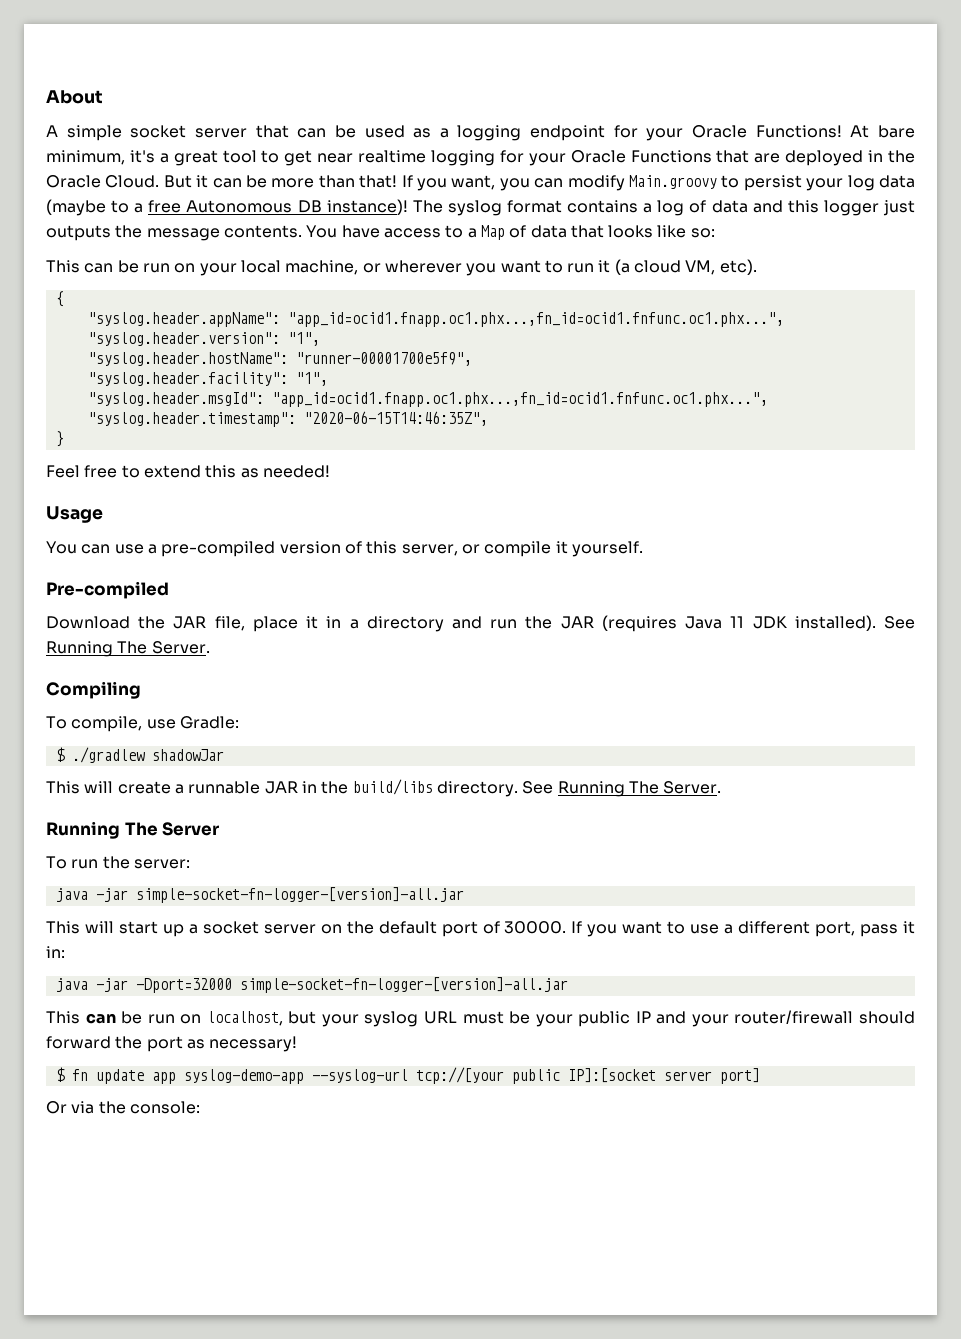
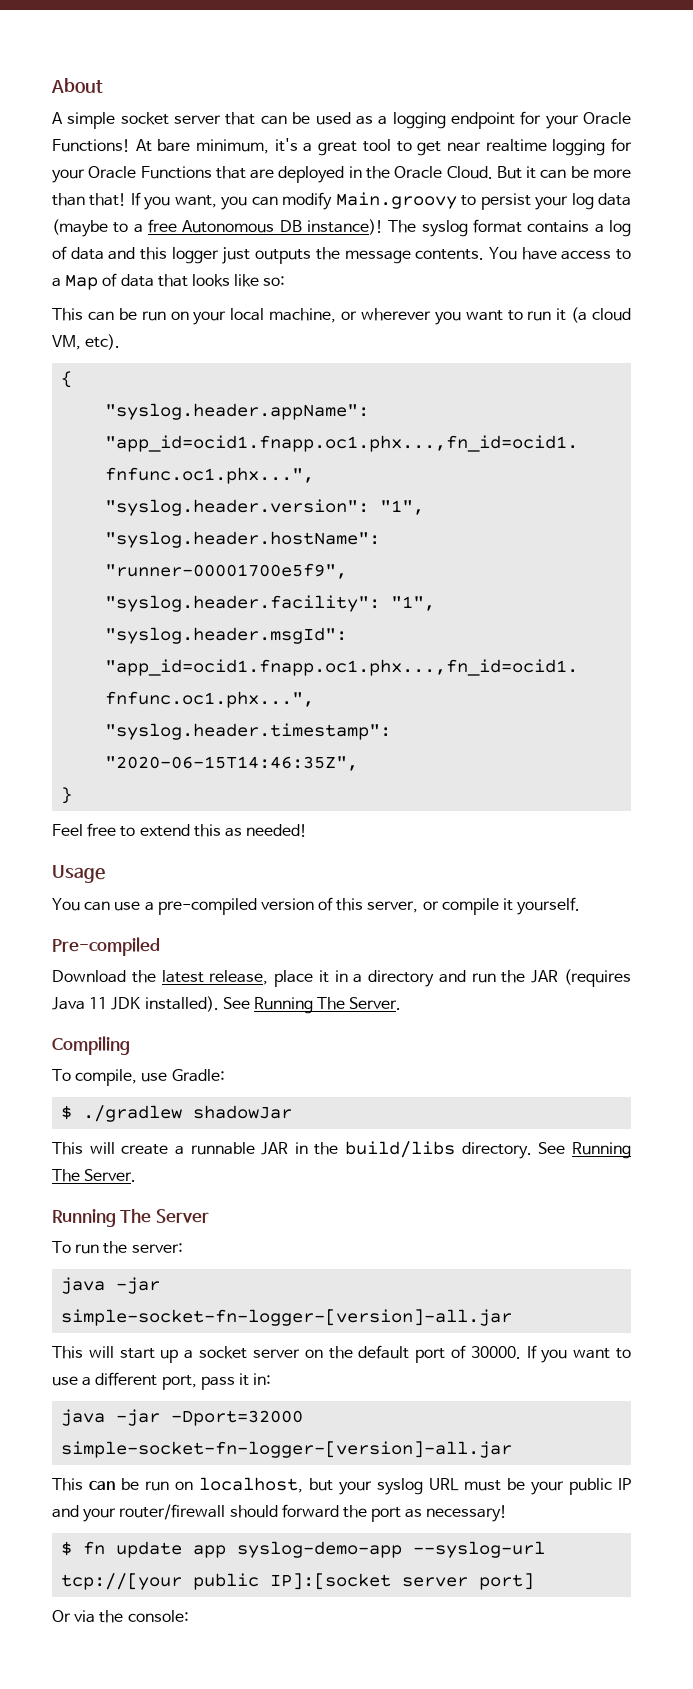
- Download the JAR file, place it in a directory and run the JAR (requires Java 11 JDK installed).
+ Download the latest release, place it in a directory and run the JAR (requires Java 11 JDK installed).

